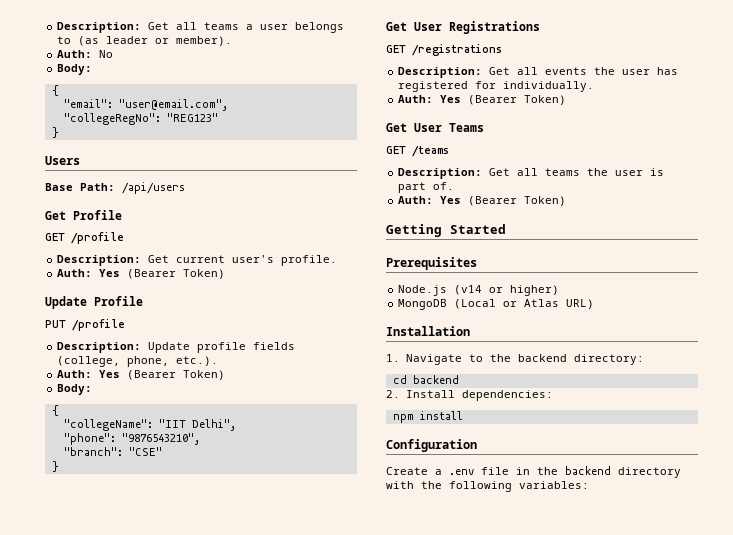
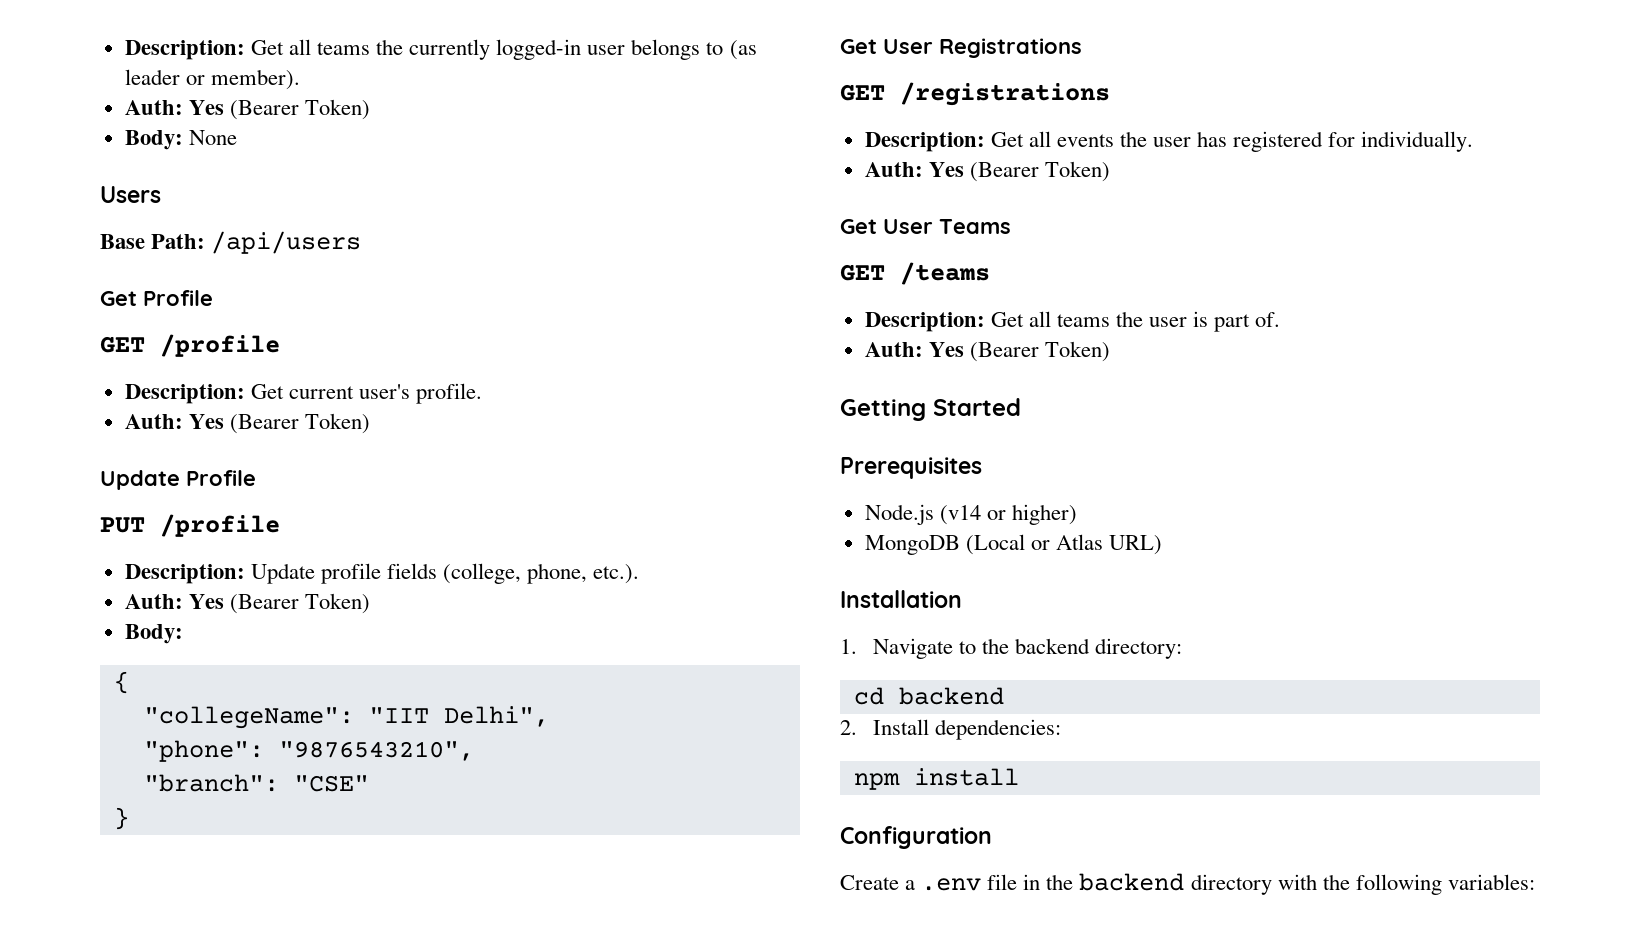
- Description: Get all teams a user belongs to (as leader or member).
- Auth: No
- Body:
- {
- "email": "user@email.com",
- "collegeRegNo": "REG123"
- }
+ Description: Get all teams the currently logged-in user belongs to (as leader or member).
+ Auth: Yes (Bearer Token)
+ Body: None

